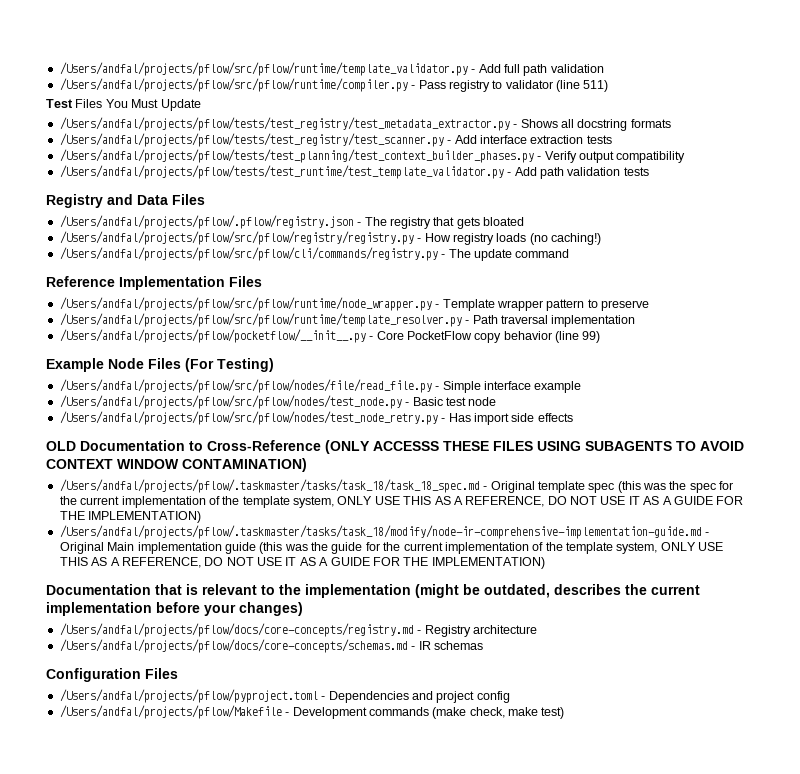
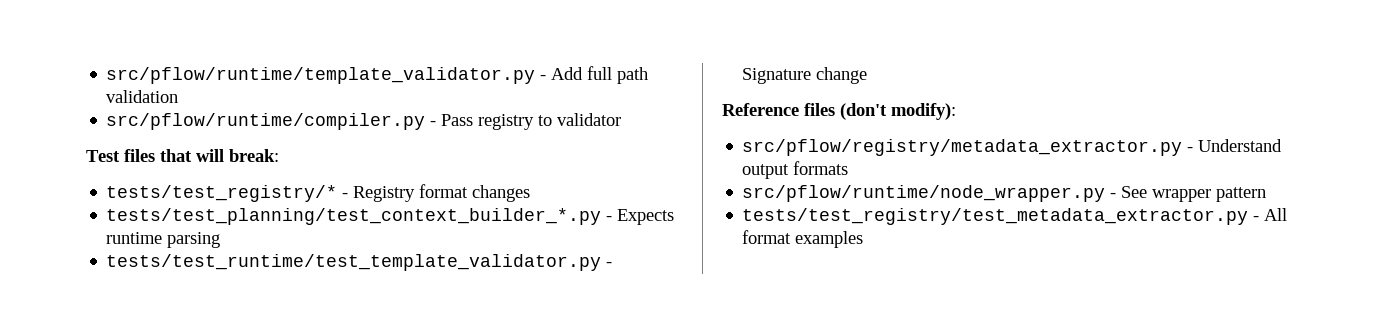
- /Users/andfal/projects/pflow/src/pflow/runtime/template_validator.py - Add full path validation
+ src/pflow/runtime/template_validator.py - Add full path validation
- /Users/andfal/projects/pflow/src/pflow/runtime/compiler.py - Pass registry to validator (line 511)
+ src/pflow/runtime/compiler.py - Pass registry to validator
- Test Files You Must Update
- /Users/andfal/projects/pflow/tests/test_registry/test_metadata_extractor.py - Shows all docstring formats
- /Users/andfal/projects/pflow/tests/test_registry/test_scanner.py - Add interface extraction tests
- /Users/andfal/projects/pflow/tests/test_planning/test_context_builder_phases.py - Verify output compatibility
- /Users/andfal/projects/pflow/tests/test_runtime/test_template_validator.py - Add path validation tests
- Registry and Data Files
- /Users/andfal/projects/pflow/.pflow/registry.json - The registry that gets bloated
- /Users/andfal/projects/pflow/src/pflow/registry/registry.py - How registry loads (no caching!)
- /Users/andfal/projects/pflow/src/pflow/cli/commands/registry.py - The update command
- Reference Implementation Files
- /Users/andfal/projects/pflow/src/pflow/runtime/node_wrapper.py - Template wrapper pattern to preserve
- /Users/andfal/projects/pflow/src/pflow/runtime/template_resolver.py - Path traversal implementation
- /Users/andfal/projects/pflow/pocketflow/__init__.py - Core PocketFlow copy behavior (line 99)
- Example Node Files (For Testing)
- /Users/andfal/projects/pflow/src/pflow/nodes/file/read_file.py - Simple interface example
- /Users/andfal/projects/pflow/src/pflow/nodes/test_node.py - Basic test node
- /Users/andfal/projects/pflow/src/pflow/nodes/test_node_retry.py - Has import side effects
- OLD Documentation to Cross-Reference (ONLY ACCESSS THESE FILES USING SUBAGENTS TO AVOID CONTEXT WINDOW CONTAMINATION)
- /Users/andfal/projects/pflow/.taskmaster/tasks/task_18/task_18_spec.md - Original template spec (this was the spec for the current implementation of the template system, ONLY USE THIS AS A REFERENCE, DO NOT USE IT AS A GUIDE FOR THE IMPLEMENTATION)
- /Users/andfal/projects/pflow/.taskmaster/tasks/task_18/modify/node-ir-comprehensive-implementation-guide.md - Original Main implementation guide (this was the guide for the current implementation of the template system, ONLY USE THIS AS A REFERENCE, DO NOT USE IT AS A GUIDE FOR THE IMPLEMENTATION)
- Documentation that is relevant to the implementation (might be outdated, describes the current implementation before your changes)
- /Users/andfal/projects/pflow/docs/core-concepts/registry.md - Registry architecture
- /Users/andfal/projects/pflow/docs/core-concepts/schemas.md - IR schemas
- Configuration Files
- /Users/andfal/projects/pflow/pyproject.toml - Dependencies and project config
- /Users/andfal/projects/pflow/Makefile - Development commands (make check, make test)
+ Test files that will break:
+ tests/test_registry/* - Registry format changes
+ tests/test_planning/test_context_builder_*.py - Expects runtime parsing
+ tests/test_runtime/test_template_validator.py - Signature change
+ Reference files (don't modify):
+ src/pflow/registry/metadata_extractor.py - Understand output formats
+ src/pflow/runtime/node_wrapper.py - See wrapper pattern
+ tests/test_registry/test_metadata_extractor.py - All format examples

